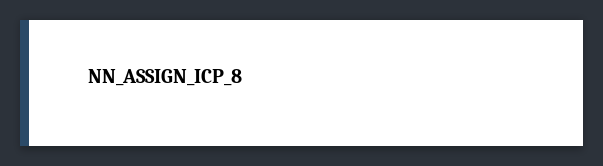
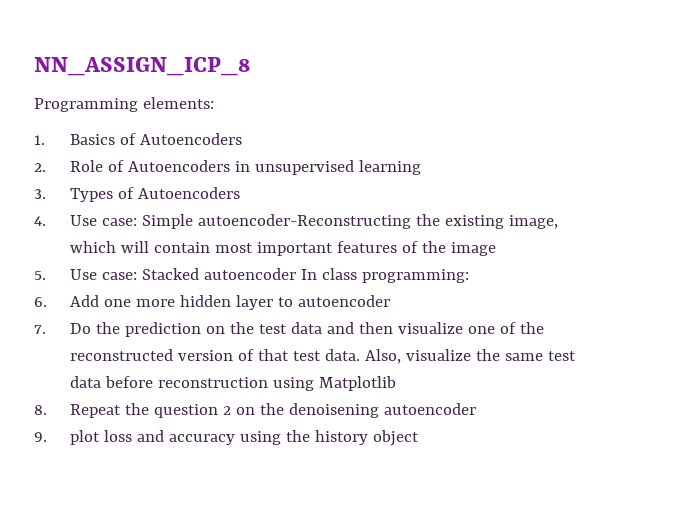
+ Programming elements:
+ 1. Basics of Autoencoders
+ 2. Role of Autoencoders in unsupervised learning
+ 3. Types of Autoencoders
+ 4. Use case: Simple autoencoder-Reconstructing the existing image, which will contain most important features of the image
+ 5. Use case: Stacked autoencoder In class programming:
+ 6. Add one more hidden layer to autoencoder
+ 7. Do the prediction on the test data and then visualize one of the reconstructed version of that test data. Also, visualize the same test data before reconstruction using Matplotlib
+ 8. Repeat the question 2 on the denoisening autoencoder
+ 9. plot loss and accuracy using the history object

